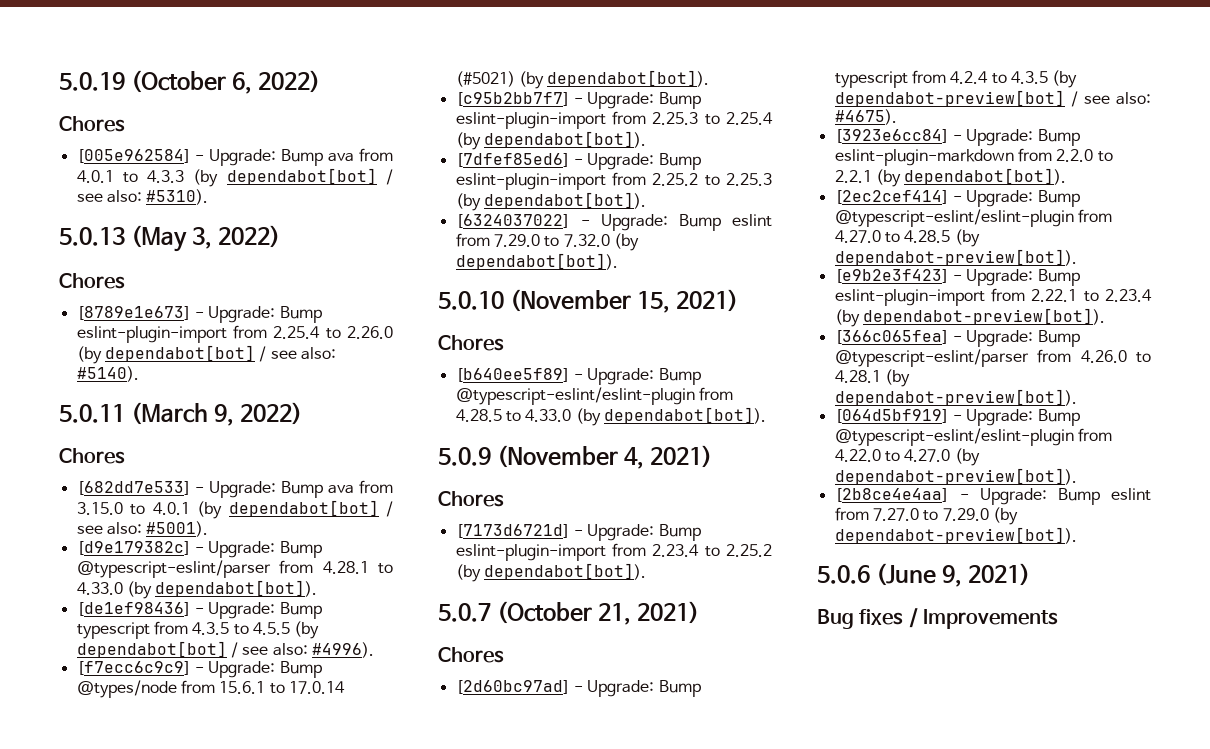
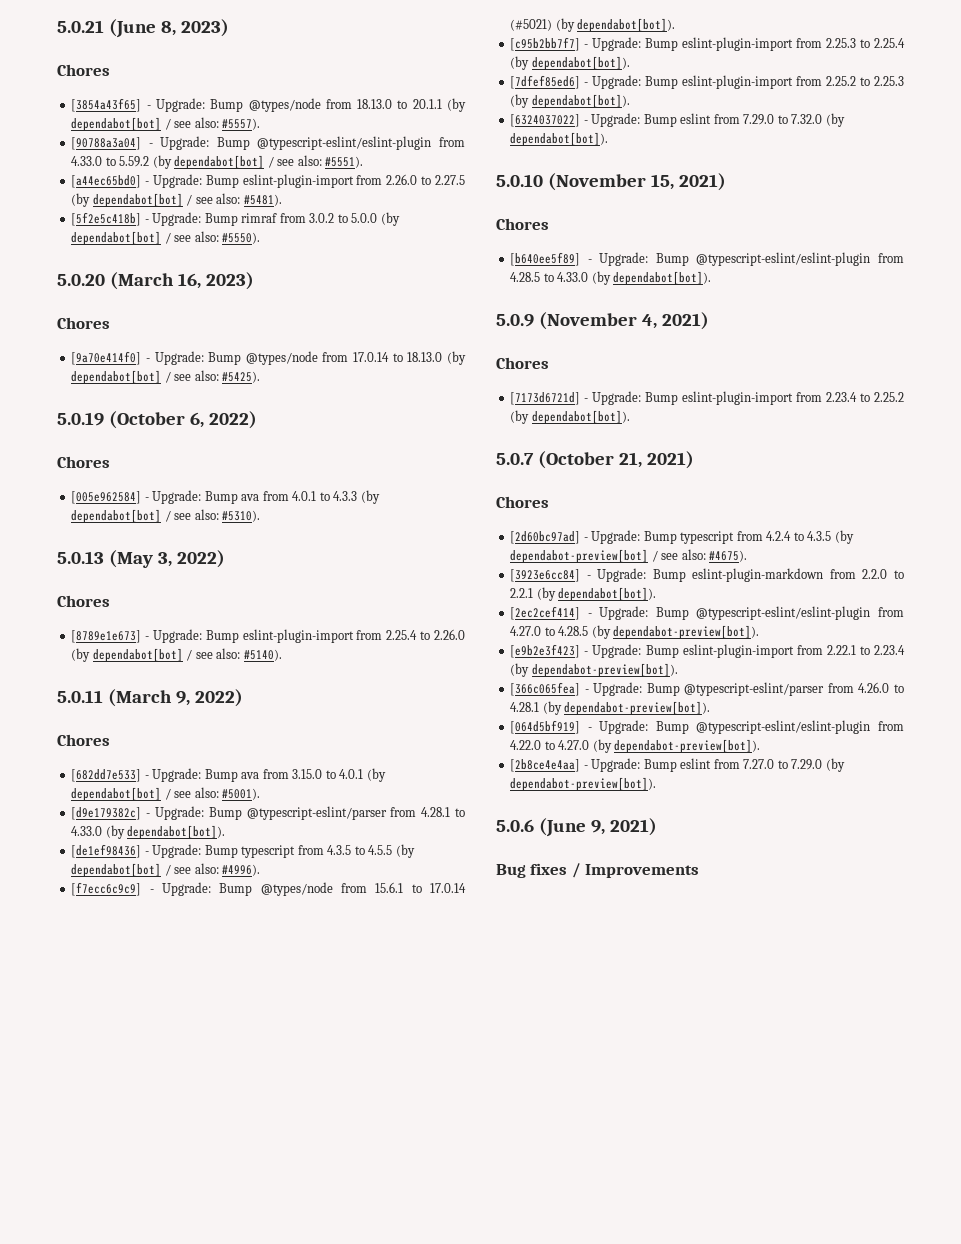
+ 5.0.21 (June 8, 2023)
+ Chores
+ [3854a43f65] - Upgrade: Bump @types/node from 18.13.0 to 20.1.1 (by dependabot[bot] / see also: #5557).
+ [90788a3a04] - Upgrade: Bump @typescript-eslint/eslint-plugin from 4.33.0 to 5.59.2 (by dependabot[bot] / see also: #5551).
+ [a44ec65bd0] - Upgrade: Bump eslint-plugin-import from 2.26.0 to 2.27.5 (by dependabot[bot] / see also: #5481).
+ [5f2e5c418b] - Upgrade: Bump rimraf from 3.0.2 to 5.0.0 (by dependabot[bot] / see also: #5550).
+ 5.0.20 (March 16, 2023)
+ Chores
+ [9a70e414f0] - Upgrade: Bump @types/node from 17.0.14 to 18.13.0 (by dependabot[bot] / see also: #5425).

